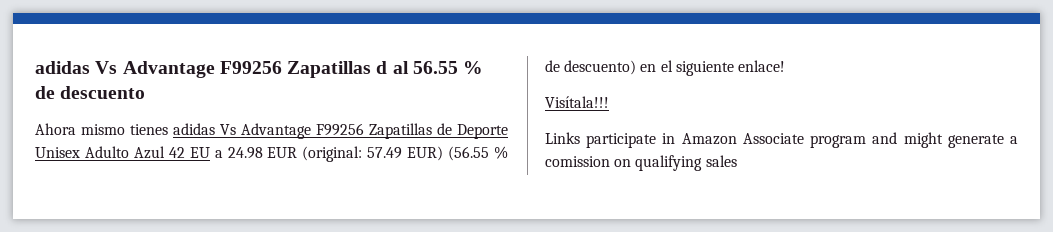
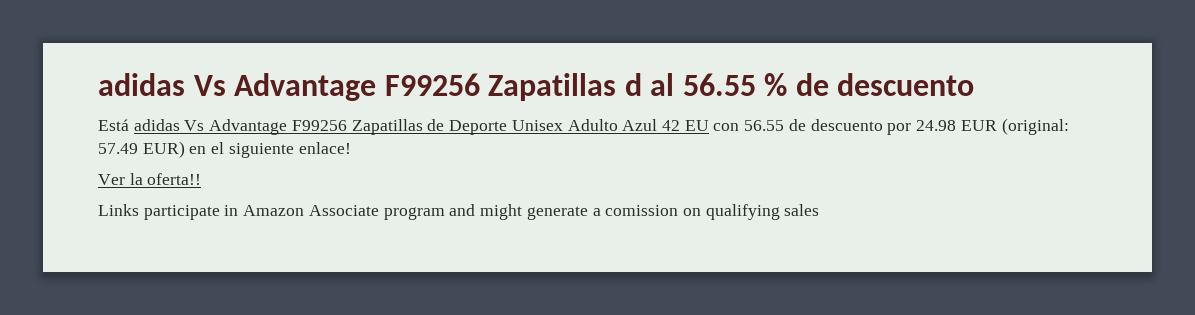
- Ahora mismo tienes adidas Vs Advantage F99256 Zapatillas de Deporte Unisex Adulto Azul 42 EU a 24.98 EUR (original: 57.49 EUR) (56.55 % de descuento) en el siguiente enlace!
+ Está adidas Vs Advantage F99256 Zapatillas de Deporte Unisex Adulto Azul 42 EU con 56.55 de descuento por 24.98 EUR (original: 57.49 EUR) en el siguiente enlace!
- Visítala!!!
+ Ver la oferta!!

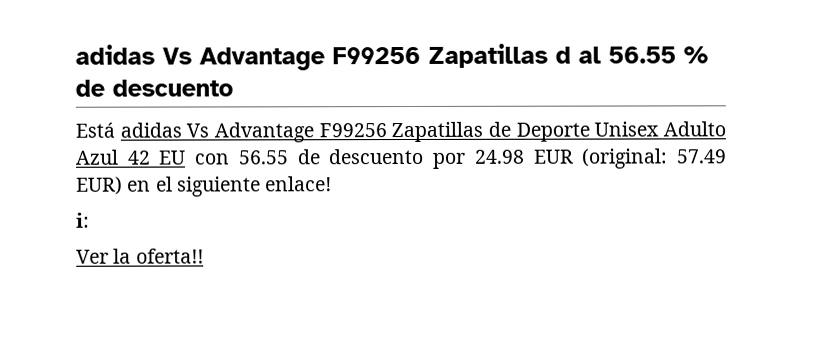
+ ℹ:
- Links participate in Amazon Associate program and might generate a comission on qualifying sales

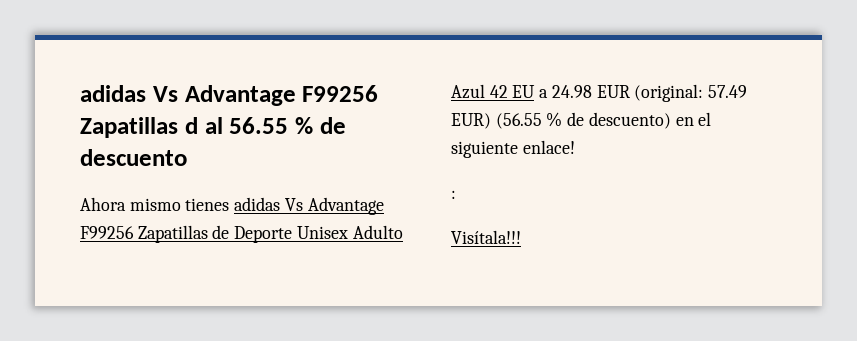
- Está adidas Vs Advantage F99256 Zapatillas de Deporte Unisex Adulto Azul 42 EU con 56.55 de descuento por 24.98 EUR (original: 57.49 EUR) en el siguiente enlace!
+ Ahora mismo tienes adidas Vs Advantage F99256 Zapatillas de Deporte Unisex Adulto Azul 42 EU a 24.98 EUR (original: 57.49 EUR) (56.55 % de descuento) en el siguiente enlace!
- ℹ:
- Ver la oferta!!
+ :
+ Visítala!!!

